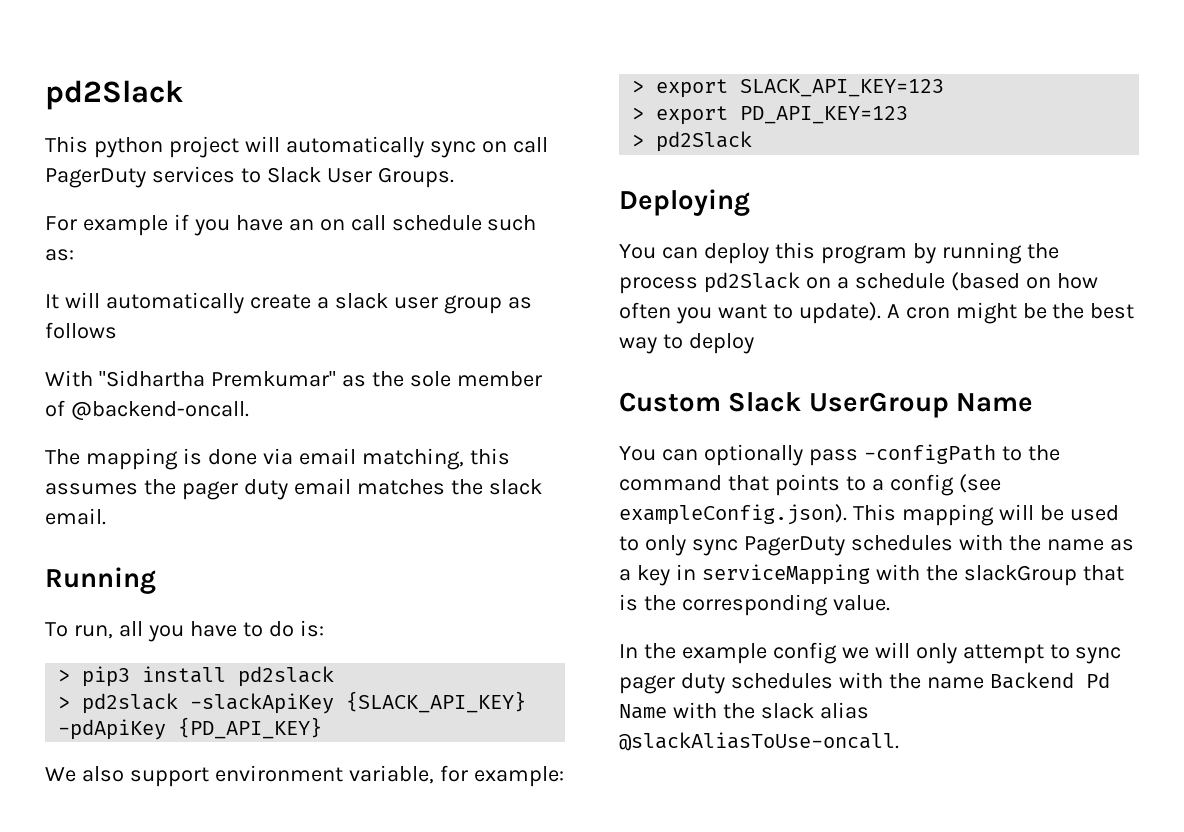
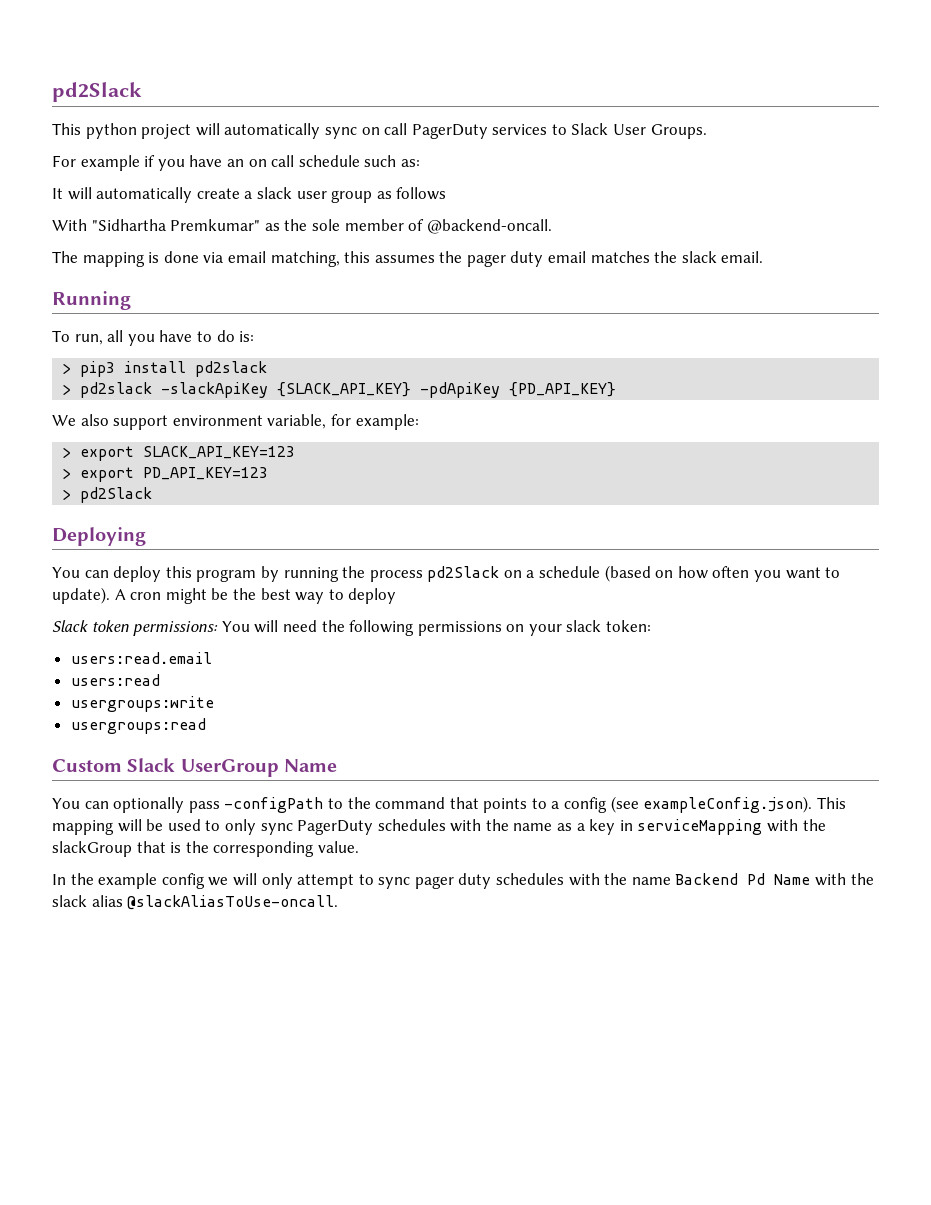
+ Slack token permissions: You will need the following permissions on your slack token:
+ users:read.email
+ users:read
+ usergroups:write
+ usergroups:read

